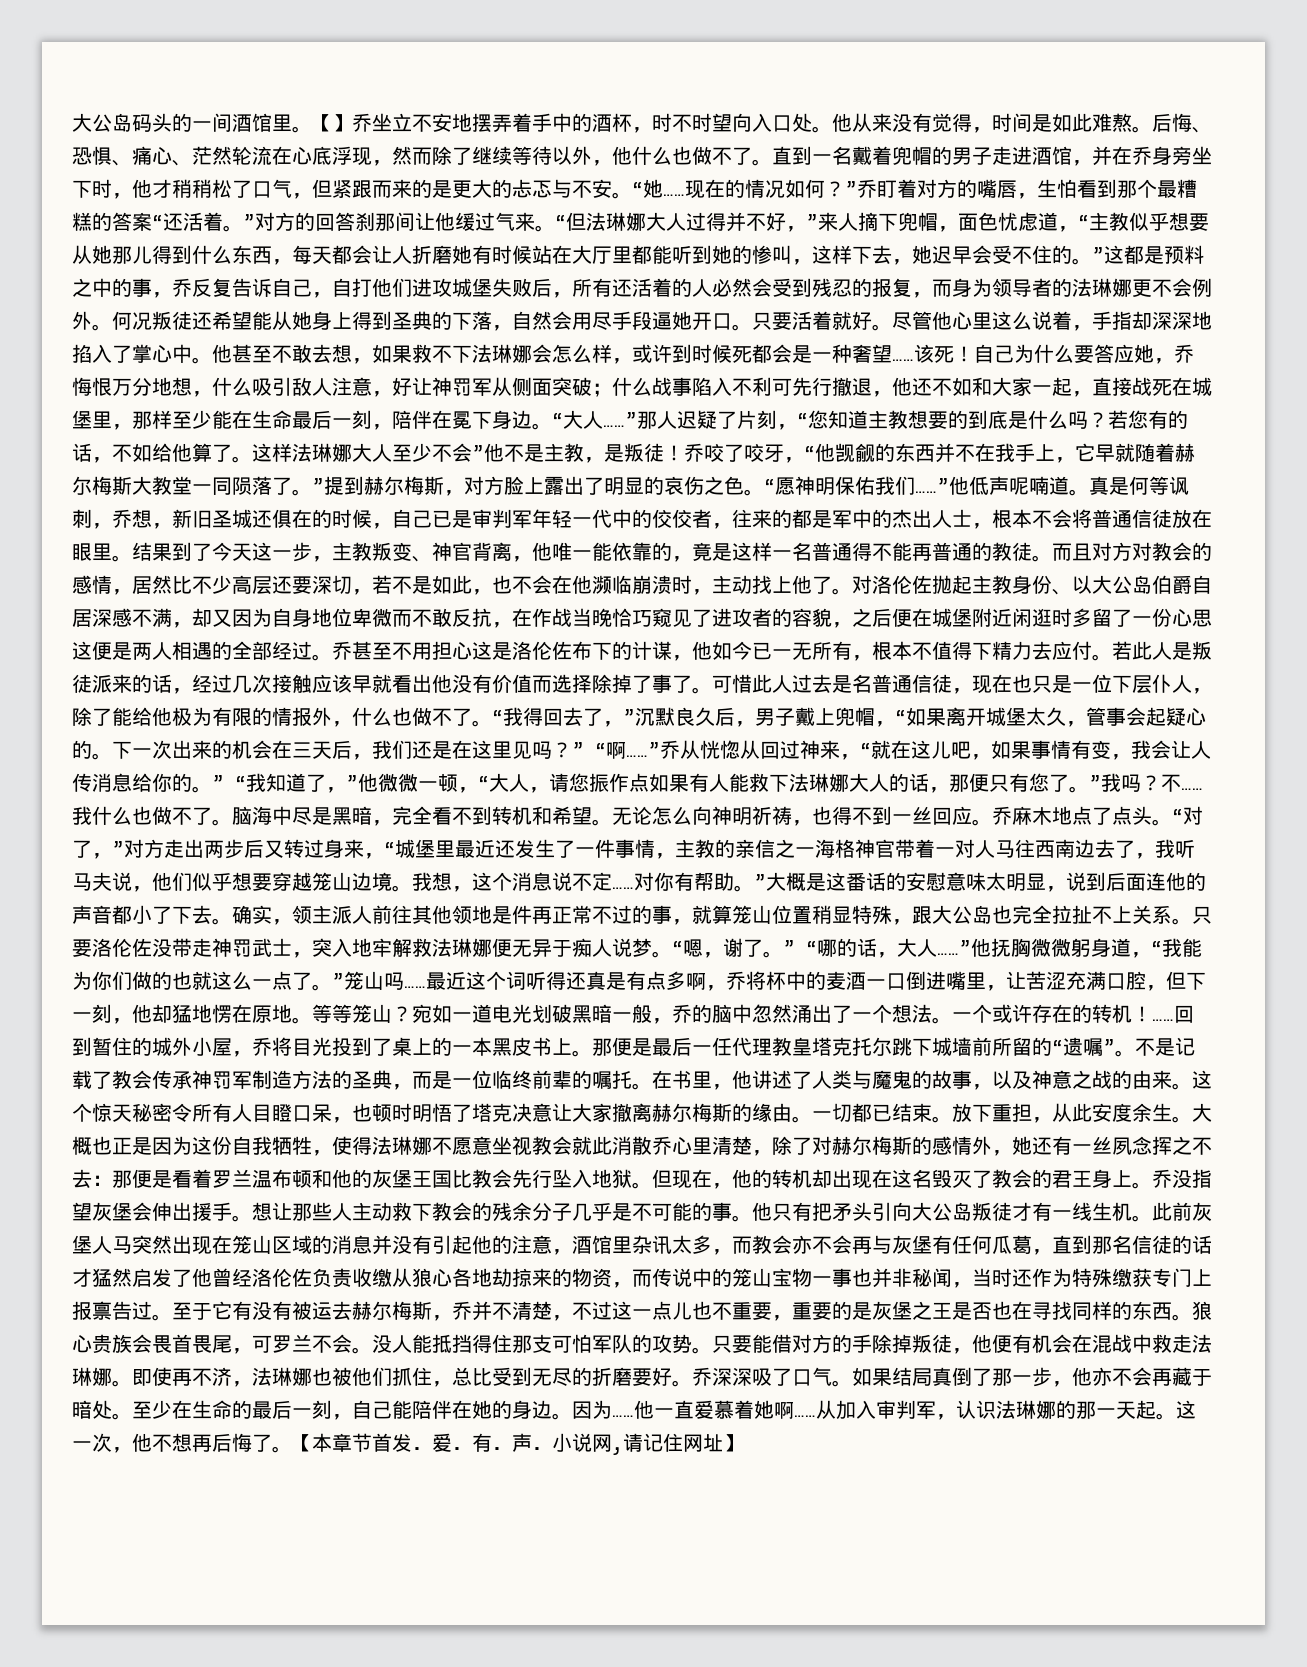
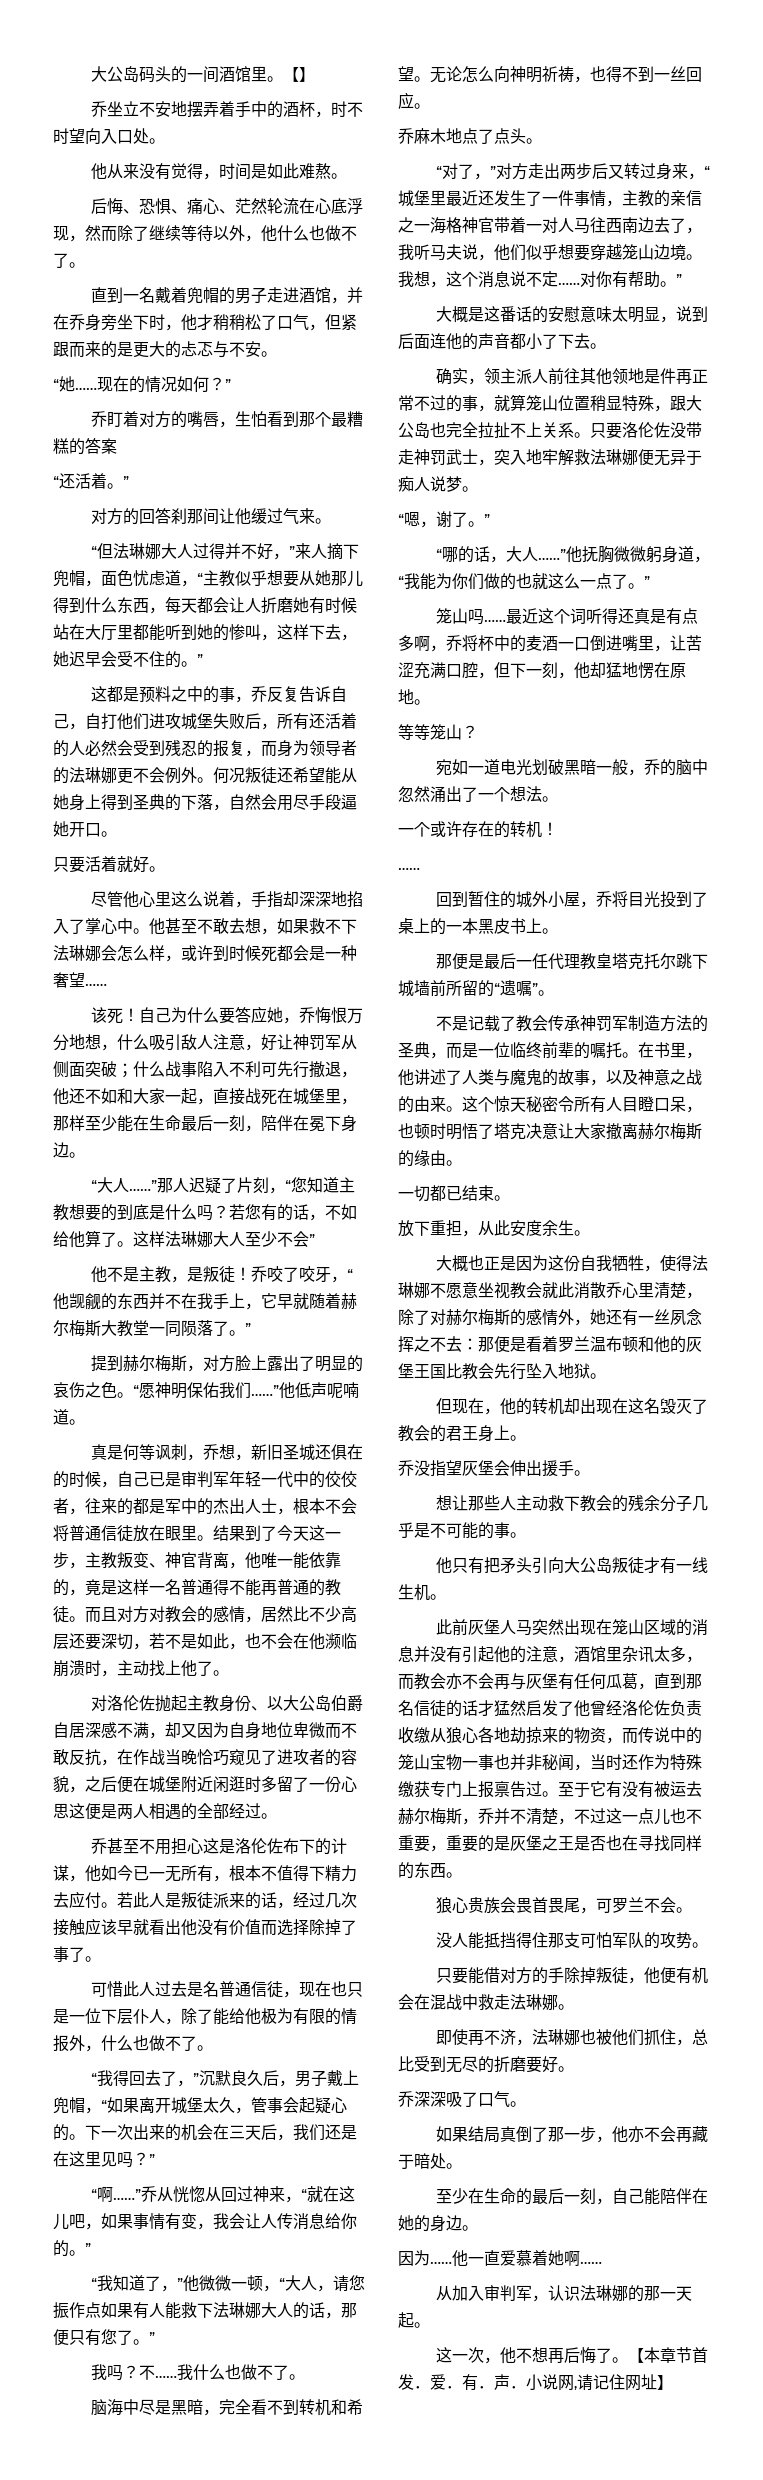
- 【】乔坐立不安地摆弄着手中的酒杯，时不时望向入口处。他从来没有觉得，时间是如此难熬。后悔、恐惧、痛心、茫然轮流在心底浮现，然而除了继续等待以外，他什么也做不了。直到一名戴着兜帽的男子走进酒馆，并在乔身旁坐下时，他才稍稍松了口气，但紧跟而来的是更大的忐忑与不安。“她……
+ 【】
+ 乔坐立不安地摆弄着手中的酒杯，时不时望向入口处。
+ 他从来没有觉得，时间是如此难熬。
+ 后悔、恐惧、痛心、茫然轮流在心底浮现，然而除了继续等待以外，他什么也做不了。
+ 直到一名戴着兜帽的男子走进酒馆，并在乔身旁坐下时，他才稍稍松了口气，但紧跟而来的是更大的忐忑与不安。
+ “她……
- 现在的情况如何？”乔盯着对方的嘴唇，生怕看到那个最糟糕的答案“还活着。”对方的回答刹那间让他缓过气来。“但法琳娜大人过得并不好，”来人摘下兜帽，面色忧虑道，“主教似乎想要从她那儿得到什么东西，每天都会让人折磨她有时候站在大厅里都能听到她的惨叫，这样下去，她迟早会受不住的。”这都是预料之中的事，乔反复告诉自己，自打他们进攻城堡失败后，所有还活着的人必然会受到残忍的报复，而身为领导者的法琳娜更不会例外。
+ 现在的情况如何？”
+ 乔盯着对方的嘴唇，生怕看到那个最糟糕的答案
+ “还活着。”
+ 对方的回答刹那间让他缓过气来。
+ “但法琳娜大人过得并不好，”来人摘下兜帽，面色忧虑道，“主教似乎想要从她那儿得到什么东西，每天都会让人折磨她有时候站在大厅里都能听到她的惨叫，这样下去，她迟早会受不住的。”
+ 这都是预料之中的事，乔反复告诉自己，自打他们进攻城堡失败后，所有还活着的人必然会受到残忍的报复，而身为领导者的法琳娜更不会例外。
- 何况叛徒还希望能从她身上得到圣典的下落，自然会用尽手段逼她开口。只要活着就好。尽管他心里这么说着，手指却深深地掐入了掌心中。
+ 何况叛徒还希望能从她身上得到圣典的下落，自然会用尽手段逼她开口。
+ 只要活着就好。
+ 尽管他心里这么说着，手指却深深地掐入了掌心中。
- 他甚至不敢去想，如果救不下法琳娜会怎么样，或许到时候死都会是一种奢望……该死！
+ 他甚至不敢去想，如果救不下法琳娜会怎么样，或许到时候死都会是一种奢望……
+ 该死！
- 自己为什么要答应她，乔悔恨万分地想，什么吸引敌人注意，好让神罚军从侧面突破；什么战事陷入不利可先行撤退，他还不如和大家一起，直接战死在城堡里，那样至少能在生命最后一刻，陪伴在冕下身边。“大人……”
+ 自己为什么要答应她，乔悔恨万分地想，什么吸引敌人注意，好让神罚军从侧面突破；什么战事陷入不利可先行撤退，他还不如和大家一起，直接战死在城堡里，那样至少能在生命最后一刻，陪伴在冕下身边。
+ “大人……”
- 这样法琳娜大人至少不会”他不是主教，是叛徒！
+ 这样法琳娜大人至少不会”
+ 他不是主教，是叛徒！
- 乔咬了咬牙，“他觊觎的东西并不在我手上，它早就随着赫尔梅斯大教堂一同陨落了。”提到赫尔梅斯，对方脸上露出了明显的哀伤之色。
+ 乔咬了咬牙，“他觊觎的东西并不在我手上，它早就随着赫尔梅斯大教堂一同陨落了。”
+ 提到赫尔梅斯，对方脸上露出了明显的哀伤之色。
- 他低声呢喃道。真是何等讽刺，乔想，新旧圣城还俱在的时候，自己已是审判军年轻一代中的佼佼者，往来的都是军中的杰出人士，根本不会将普通信徒放在眼里。
+ 他低声呢喃道。
+ 真是何等讽刺，乔想，新旧圣城还俱在的时候，自己已是审判军年轻一代中的佼佼者，往来的都是军中的杰出人士，根本不会将普通信徒放在眼里。
- 而且对方对教会的感情，居然比不少高层还要深切，若不是如此，也不会在他濒临崩溃时，主动找上他了。对洛伦佐抛起主教身份、以大公岛伯爵自居深感不满，却又因为自身地位卑微而不敢反抗，在作战当晚恰巧窥见了进攻者的容貌，之后便在城堡附近闲逛时多留了一份心思这便是两人相遇的全部经过。乔甚至不用担心这是洛伦佐布下的计谋，他如今已一无所有，根本不值得下精力去应付。
+ 而且对方对教会的感情，居然比不少高层还要深切，若不是如此，也不会在他濒临崩溃时，主动找上他了。
+ 对洛伦佐抛起主教身份、以大公岛伯爵自居深感不满，却又因为自身地位卑微而不敢反抗，在作战当晚恰巧窥见了进攻者的容貌，之后便在城堡附近闲逛时多留了一份心思这便是两人相遇的全部经过。
+ 乔甚至不用担心这是洛伦佐布下的计谋，他如今已一无所有，根本不值得下精力去应付。
- 若此人是叛徒派来的话，经过几次接触应该早就看出他没有价值而选择除掉了事了。可惜此人过去是名普通信徒，现在也只是一位下层仆人，除了能给他极为有限的情报外，什么也做不了。“我得回去了，”沉默良久后，男子戴上兜帽，“如果离开城堡太久，管事会起疑心的。
+ 若此人是叛徒派来的话，经过几次接触应该早就看出他没有价值而选择除掉了事了。
+ 可惜此人过去是名普通信徒，现在也只是一位下层仆人，除了能给他极为有限的情报外，什么也做不了。
+ “我得回去了，”沉默良久后，男子戴上兜帽，“如果离开城堡太久，管事会起疑心的。
- 下一次出来的机会在三天后，我们还是在这里见吗？” “啊……”
+ 下一次出来的机会在三天后，我们还是在这里见吗？”
+ “啊……”
- 乔从恍惚从回过神来，“就在这儿吧，如果事情有变，我会让人传消息给你的。” “我知道了，”他微微一顿，“大人，请您振作点如果有人能救下法琳娜大人的话，那便只有您了。”我吗？
+ 乔从恍惚从回过神来，“就在这儿吧，如果事情有变，我会让人传消息给你的。”
+ “我知道了，”他微微一顿，“大人，请您振作点如果有人能救下法琳娜大人的话，那便只有您了。”
+ 我吗？
- 我什么也做不了。脑海中尽是黑暗，完全看不到转机和希望。
+ 我什么也做不了。
+ 脑海中尽是黑暗，完全看不到转机和希望。
- 无论怎么向神明祈祷，也得不到一丝回应。乔麻木地点了点头。“对了，”对方走出两步后又转过身来，“城堡里最近还发生了一件事情，主教的亲信之一海格神官带着一对人马往西南边去了，我听马夫说，他们似乎想要穿越笼山边境。
+ 无论怎么向神明祈祷，也得不到一丝回应。
+ 乔麻木地点了点头。
+ “对了，”对方走出两步后又转过身来，“城堡里最近还发生了一件事情，主教的亲信之一海格神官带着一对人马往西南边去了，我听马夫说，他们似乎想要穿越笼山边境。
- 对你有帮助。”大概是这番话的安慰意味太明显，说到后面连他的声音都小了下去。确实，领主派人前往其他领地是件再正常不过的事，就算笼山位置稍显特殊，跟大公岛也完全拉扯不上关系。
+ 对你有帮助。”
+ 大概是这番话的安慰意味太明显，说到后面连他的声音都小了下去。
+ 确实，领主派人前往其他领地是件再正常不过的事，就算笼山位置稍显特殊，跟大公岛也完全拉扯不上关系。
- 只要洛伦佐没带走神罚武士，突入地牢解救法琳娜便无异于痴人说梦。“嗯，谢了。” “哪的话，大人……”
+ 只要洛伦佐没带走神罚武士，突入地牢解救法琳娜便无异于痴人说梦。
+ “嗯，谢了。”
+ “哪的话，大人……”
- 他抚胸微微躬身道，“我能为你们做的也就这么一点了。”笼山吗……
+ 他抚胸微微躬身道，“我能为你们做的也就这么一点了。”
+ 笼山吗……
- 最近这个词听得还真是有点多啊，乔将杯中的麦酒一口倒进嘴里，让苦涩充满口腔，但下一刻，他却猛地愣在原地。等等笼山？宛如一道电光划破黑暗一般，乔的脑中忽然涌出了一个想法。一个或许存在的转机！……回到暂住的城外小屋，乔将目光投到了桌上的一本黑皮书上。那便是最后一任代理教皇塔克托尔跳下城墙前所留的“遗嘱”。不是记载了教会传承神罚军制造方法的圣典，而是一位临终前辈的嘱托。
+ 最近这个词听得还真是有点多啊，乔将杯中的麦酒一口倒进嘴里，让苦涩充满口腔，但下一刻，他却猛地愣在原地。
+ 等等笼山？
+ 宛如一道电光划破黑暗一般，乔的脑中忽然涌出了一个想法。
+ 一个或许存在的转机！
+ ……
+ 回到暂住的城外小屋，乔将目光投到了桌上的一本黑皮书上。
+ 那便是最后一任代理教皇塔克托尔跳下城墙前所留的“遗嘱”。
+ 不是记载了教会传承神罚军制造方法的圣典，而是一位临终前辈的嘱托。
- 这个惊天秘密令所有人目瞪口呆，也顿时明悟了塔克决意让大家撤离赫尔梅斯的缘由。一切都已结束。放下重担，从此安度余生。大概也正是因为这份自我牺牲，使得法琳娜不愿意坐视教会就此消散乔心里清楚，除了对赫尔梅斯的感情外，她还有一丝夙念挥之不去：
+ 这个惊天秘密令所有人目瞪口呆，也顿时明悟了塔克决意让大家撤离赫尔梅斯的缘由。
+ 一切都已结束。
+ 放下重担，从此安度余生。
+ 大概也正是因为这份自我牺牲，使得法琳娜不愿意坐视教会就此消散乔心里清楚，除了对赫尔梅斯的感情外，她还有一丝夙念挥之不去：
- 那便是看着罗兰温布顿和他的灰堡王国比教会先行坠入地狱。但现在，他的转机却出现在这名毁灭了教会的君王身上。乔没指望灰堡会伸出援手。想让那些人主动救下教会的残余分子几乎是不可能的事。他只有把矛头引向大公岛叛徒才有一线生机。此前灰堡人马突然出现在笼山区域的消息并没有引起他的注意，酒馆里杂讯太多，而教会亦不会再与灰堡有任何瓜葛，直到那名信徒的话才猛然启发了他曾经洛伦佐负责收缴从狼心各地劫掠来的物资，而传说中的笼山宝物一事也并非秘闻，当时还作为特殊缴获专门上报禀告过。
+ 那便是看着罗兰温布顿和他的灰堡王国比教会先行坠入地狱。
+ 但现在，他的转机却出现在这名毁灭了教会的君王身上。
+ 乔没指望灰堡会伸出援手。
+ 想让那些人主动救下教会的残余分子几乎是不可能的事。
+ 他只有把矛头引向大公岛叛徒才有一线生机。
+ 此前灰堡人马突然出现在笼山区域的消息并没有引起他的注意，酒馆里杂讯太多，而教会亦不会再与灰堡有任何瓜葛，直到那名信徒的话才猛然启发了他曾经洛伦佐负责收缴从狼心各地劫掠来的物资，而传说中的笼山宝物一事也并非秘闻，当时还作为特殊缴获专门上报禀告过。
- 至于它有没有被运去赫尔梅斯，乔并不清楚，不过这一点儿也不重要，重要的是灰堡之王是否也在寻找同样的东西。狼心贵族会畏首畏尾，可罗兰不会。没人能抵挡得住那支可怕军队的攻势。只要能借对方的手除掉叛徒，他便有机会在混战中救走法琳娜。即使再不济，法琳娜也被他们抓住，总比受到无尽的折磨要好。乔深深吸了口气。如果结局真倒了那一步，他亦不会再藏于暗处。至少在生命的最后一刻，自己能陪伴在她的身边。因为……
+ 至于它有没有被运去赫尔梅斯，乔并不清楚，不过这一点儿也不重要，重要的是灰堡之王是否也在寻找同样的东西。
+ 狼心贵族会畏首畏尾，可罗兰不会。
+ 没人能抵挡得住那支可怕军队的攻势。
+ 只要能借对方的手除掉叛徒，他便有机会在混战中救走法琳娜。
+ 即使再不济，法琳娜也被他们抓住，总比受到无尽的折磨要好。
+ 乔深深吸了口气。
+ 如果结局真倒了那一步，他亦不会再藏于暗处。
+ 至少在生命的最后一刻，自己能陪伴在她的身边。
+ 因为……
- 他一直爱慕着她啊……从加入审判军，认识法琳娜的那一天起。这一次，他不想再后悔了。
+ 他一直爱慕着她啊……
+ 从加入审判军，认识法琳娜的那一天起。
+ 这一次，他不想再后悔了。

